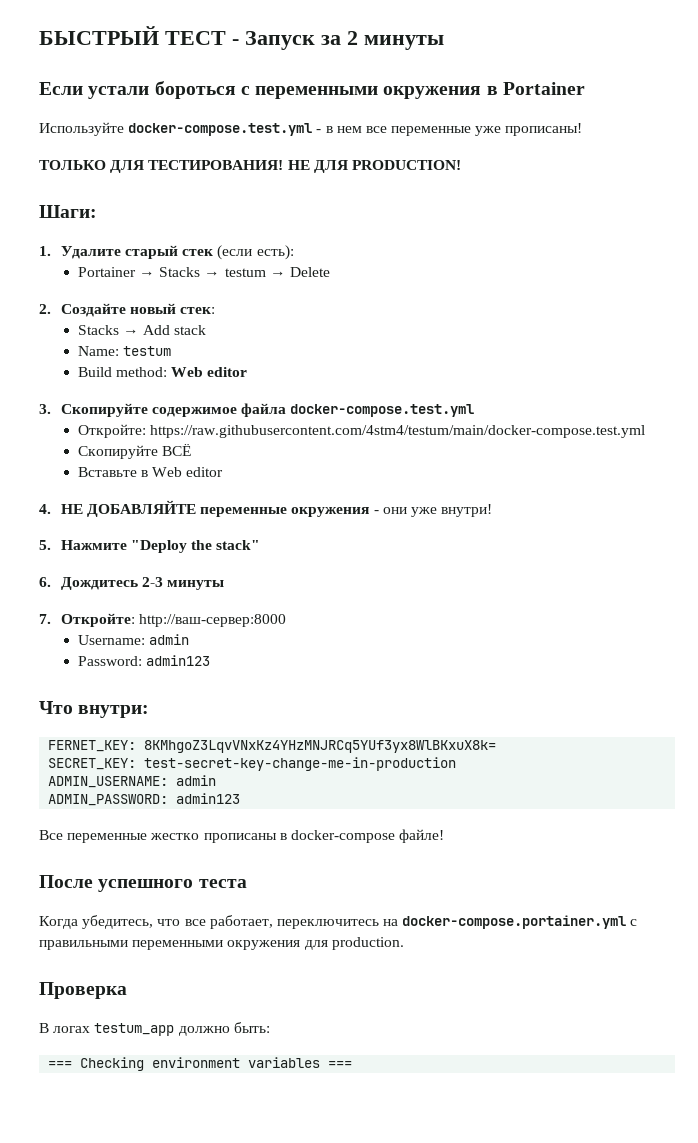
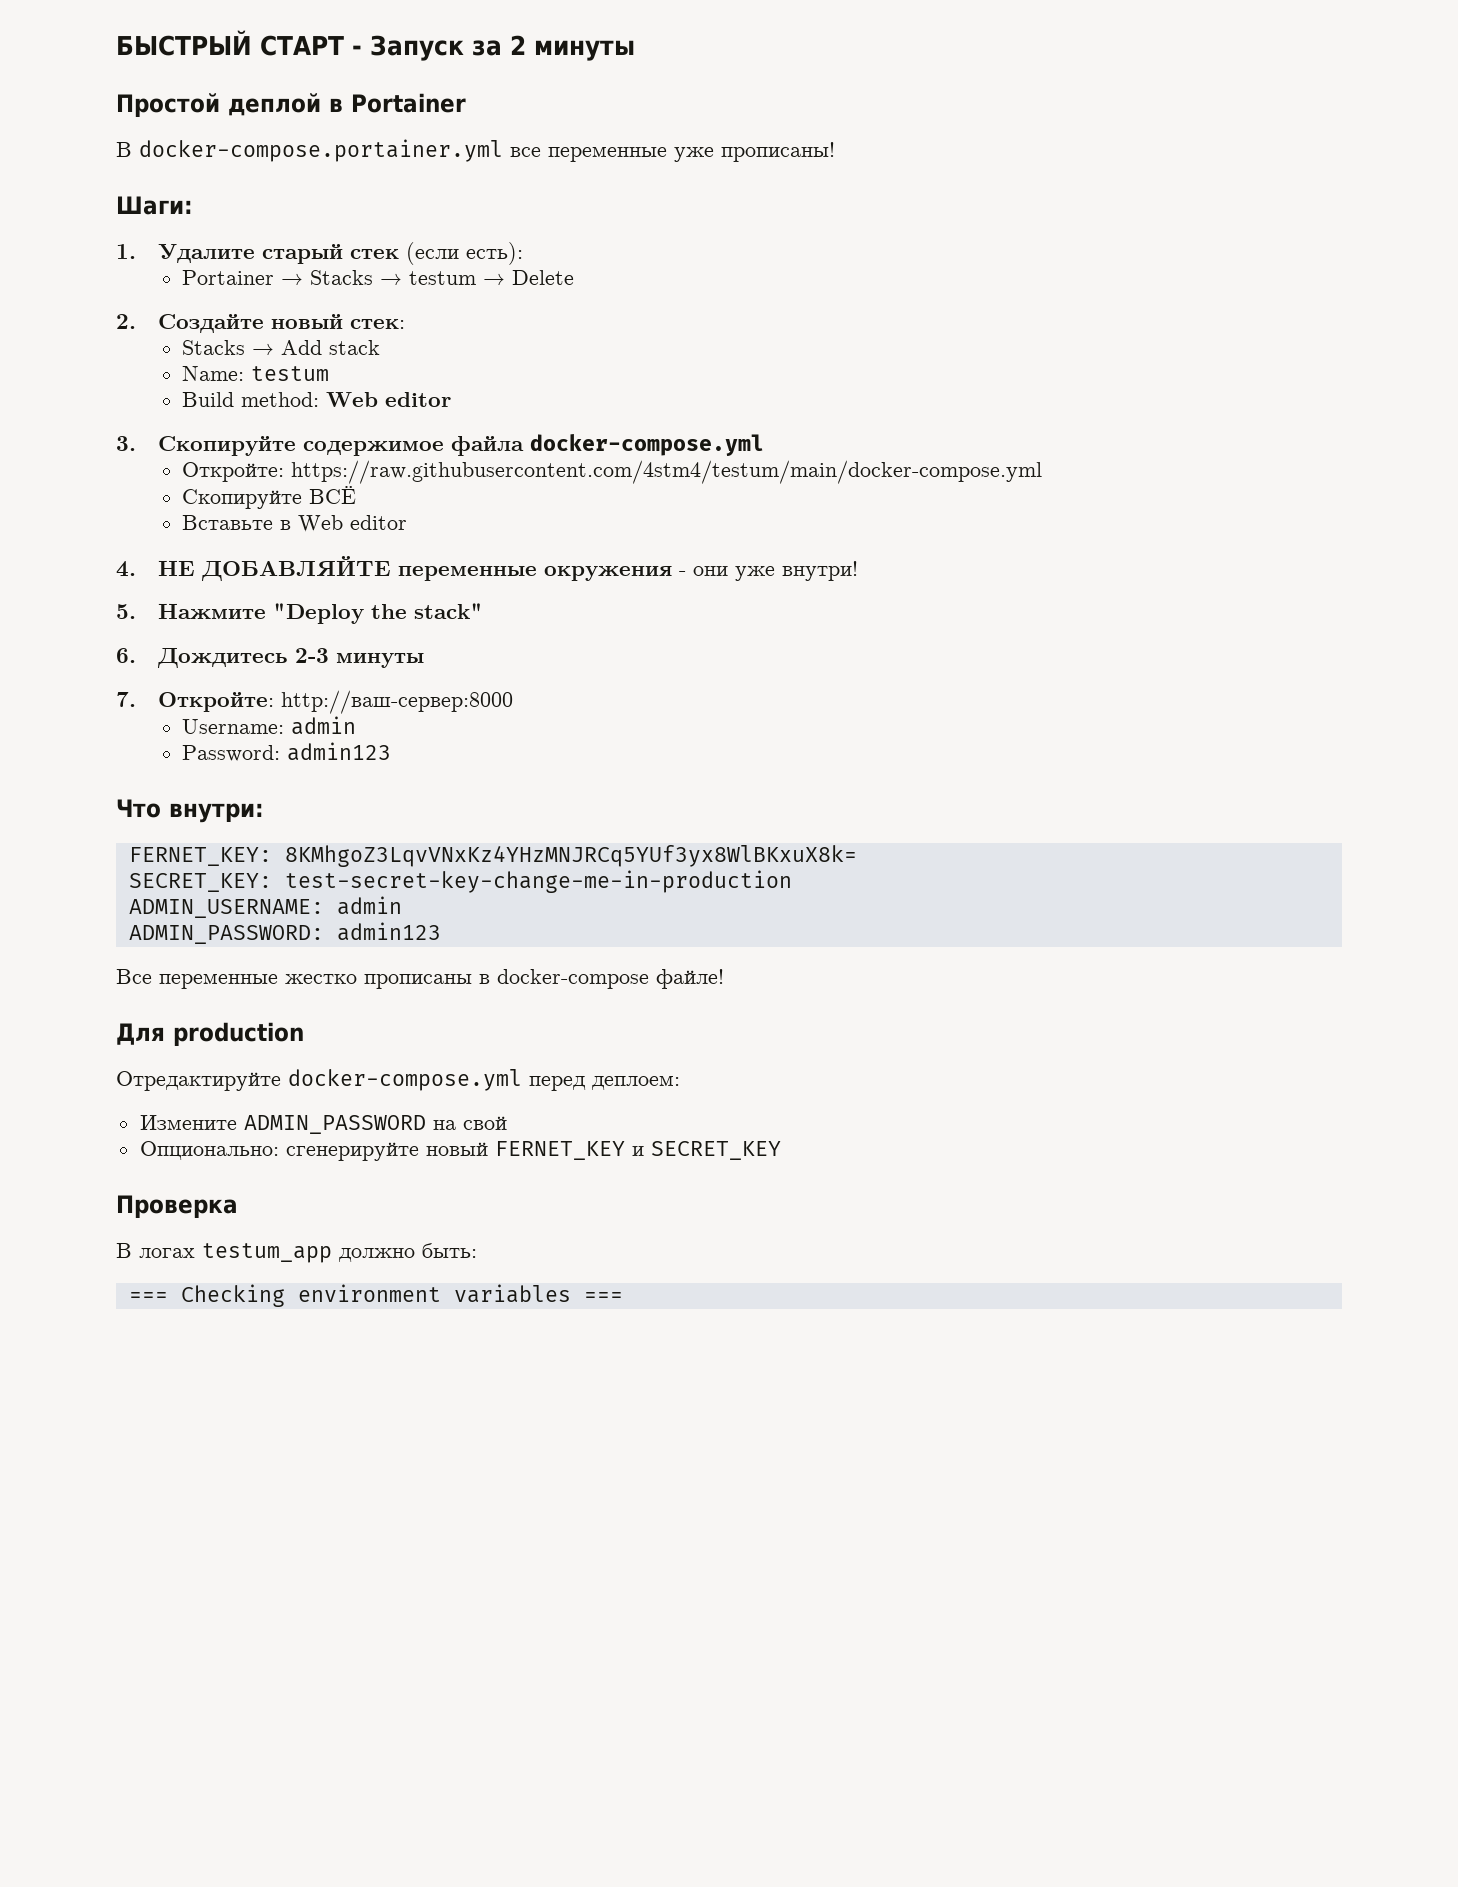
- БЫСТРЫЙ ТЕСТ - Запуск за 2 минуты
+ БЫСТРЫЙ СТАРТ - Запуск за 2 минуты
- Если устали бороться с переменными окружения в Portainer
- Используйте docker-compose.test.yml - в нем все переменные уже прописаны!
- ТОЛЬКО ДЛЯ ТЕСТИРОВАНИЯ! НЕ ДЛЯ PRODUCTION!
+ Простой деплой в Portainer
+ В docker-compose.portainer.yml все переменные уже прописаны!
- 3. Скопируйте содержимое файла docker-compose.test.yml
- Откройте: https://raw.githubusercontent.com/4stm4/testum/main/docker-compose.test.yml
+ 3. Скопируйте содержимое файла docker-compose.yml
+ Откройте: https://raw.githubusercontent.com/4stm4/testum/main/docker-compose.yml
- После успешного теста
- Когда убедитесь, что все работает, переключитесь на docker-compose.portainer.yml с правильными переменными окружения для production.
+ Для production
+ Отредактируйте docker-compose.yml перед деплоем:
+ Измените ADMIN_PASSWORD на свой
+ Опционально: сгенерируйте новый FERNET_KEY и SECRET_KEY

